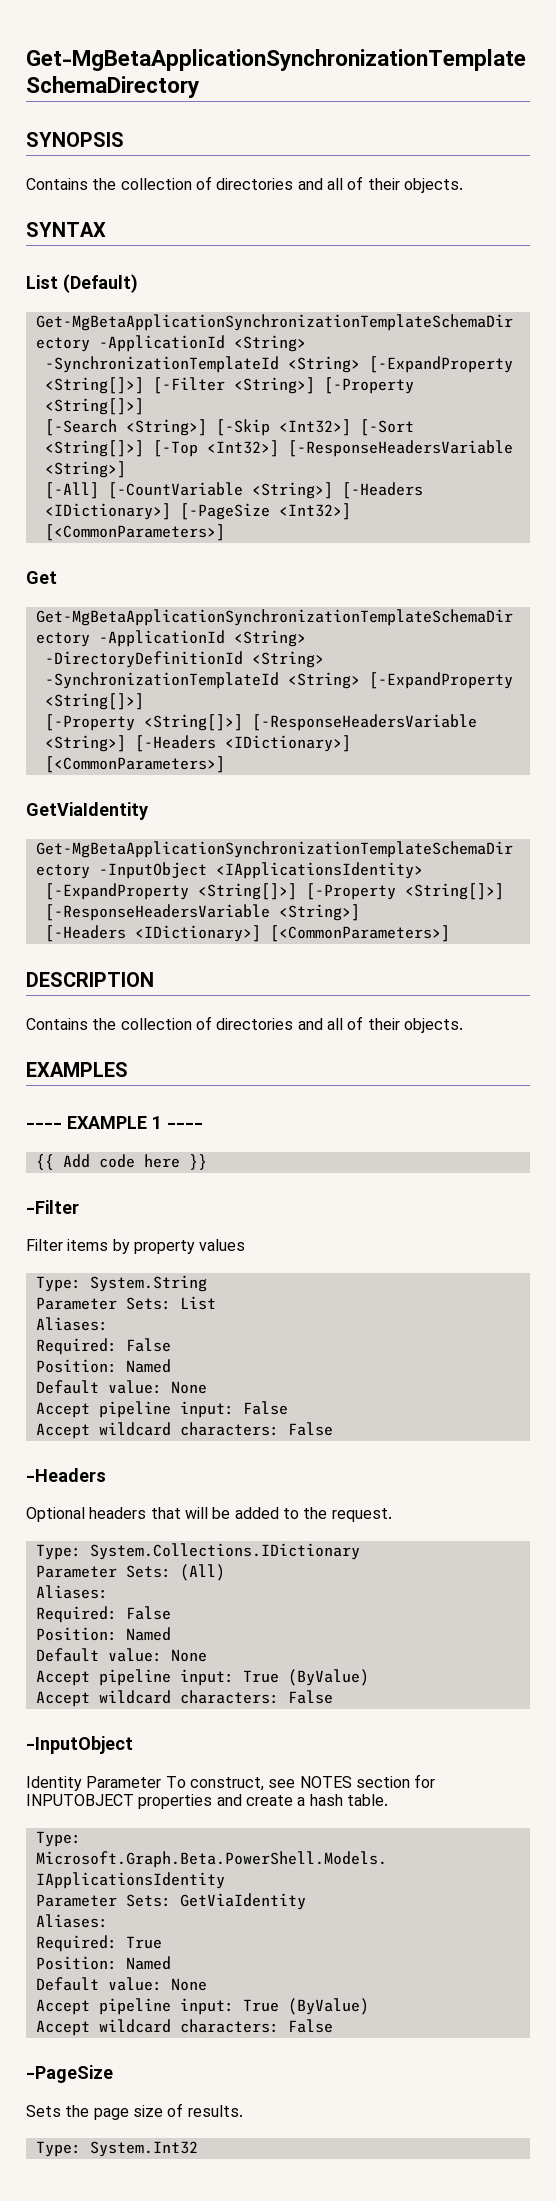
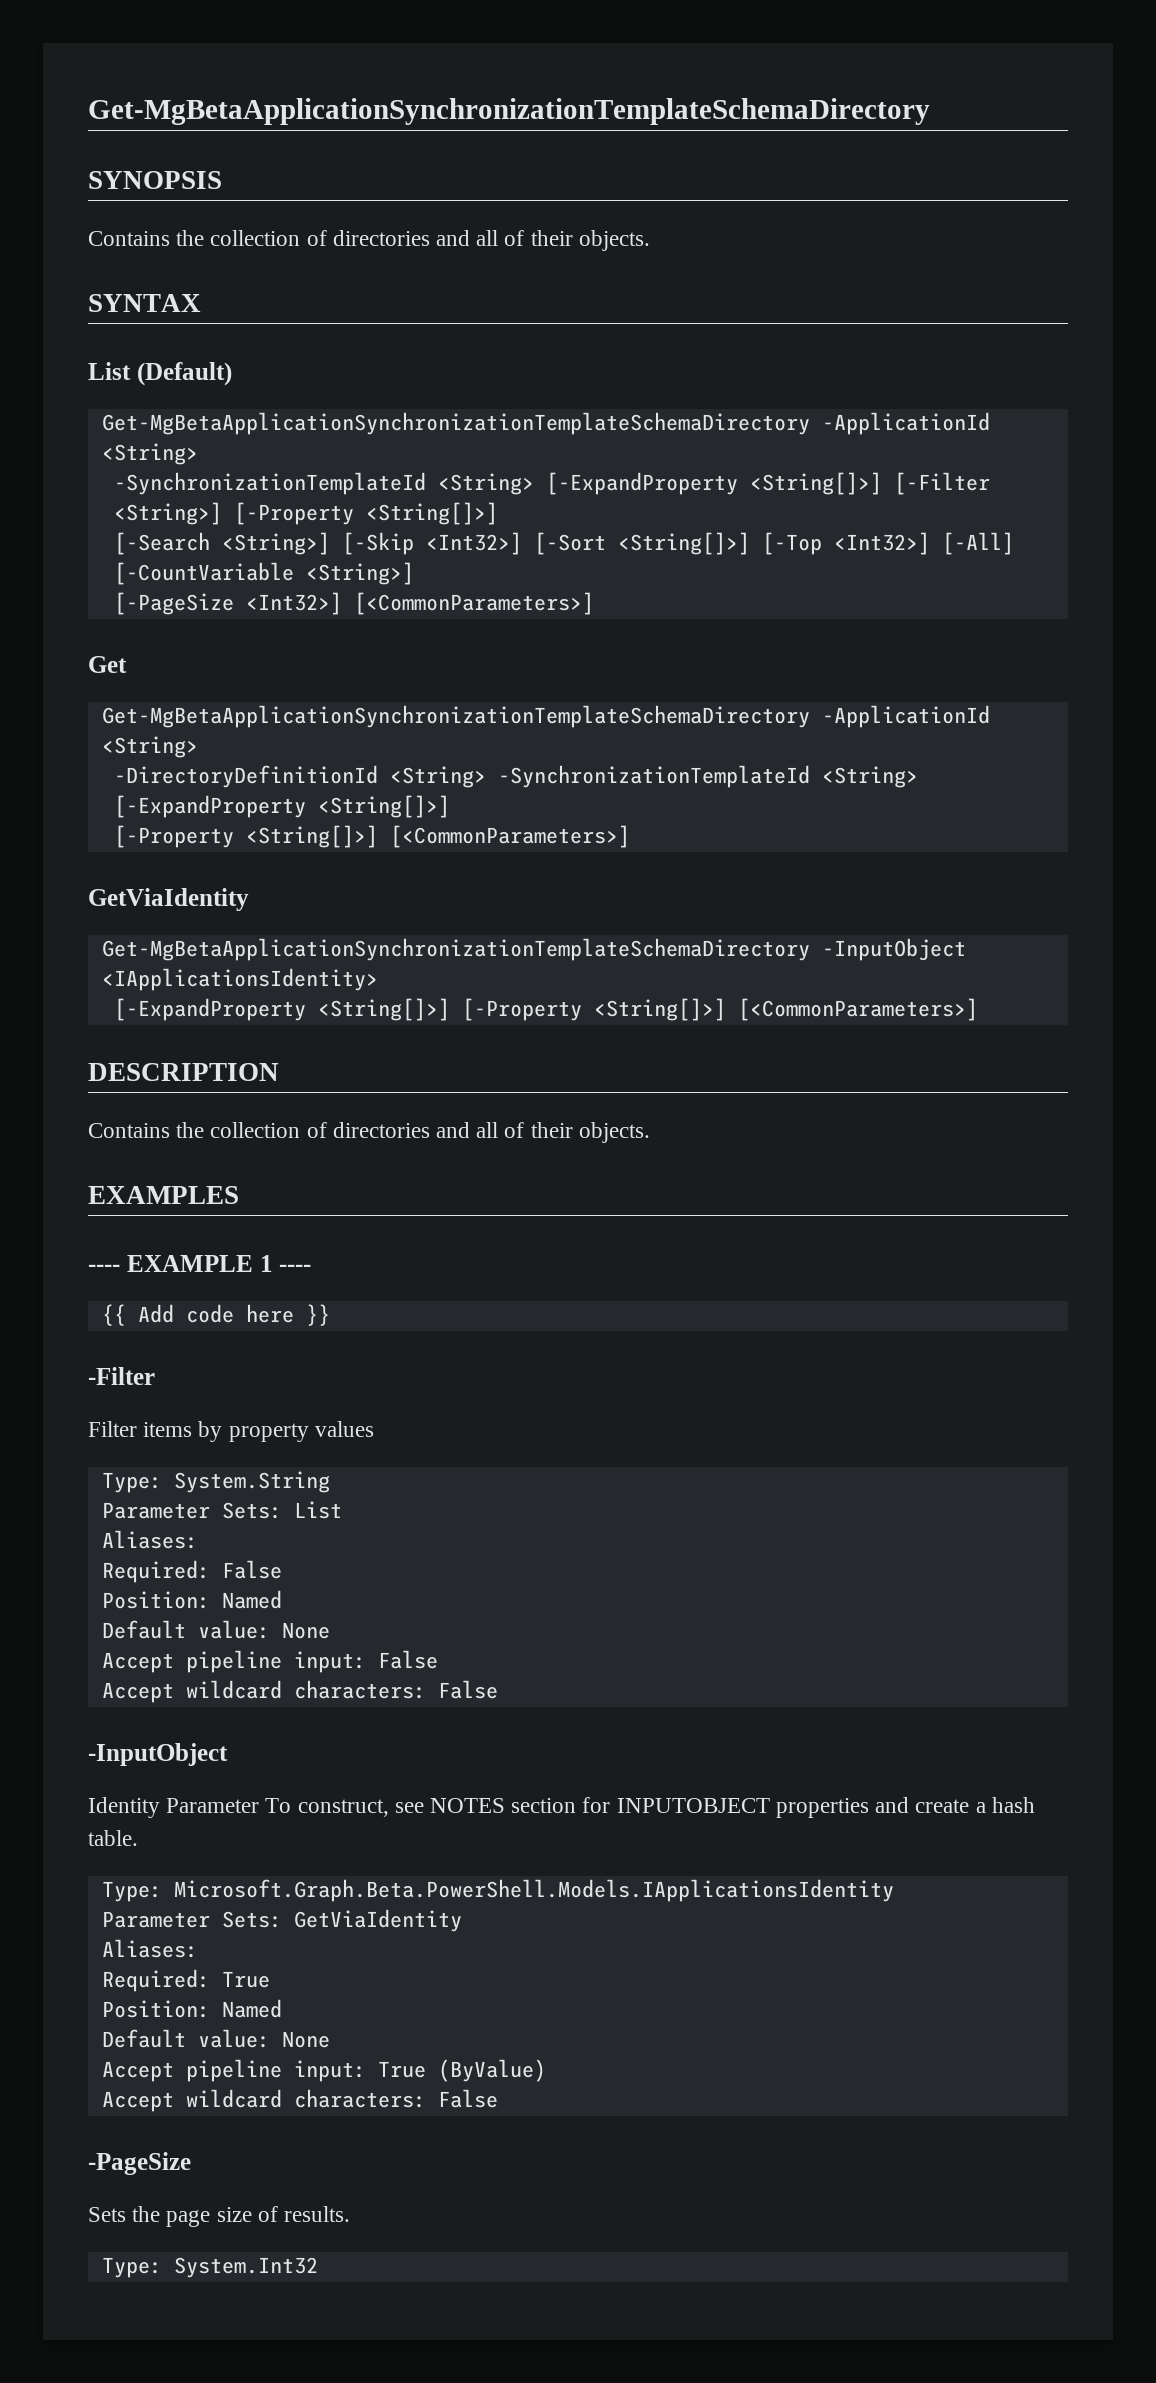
- [-Search <String>] [-Skip <Int32>] [-Sort <String[]>] [-Top <Int32>] [-ResponseHeadersVariable <String>]
- [-All] [-CountVariable <String>] [-Headers <IDictionary>] [-PageSize <Int32>] [<CommonParameters>]
+ [-Search <String>] [-Skip <Int32>] [-Sort <String[]>] [-Top <Int32>] [-All] [-CountVariable <String>]
+ [-PageSize <Int32>] [<CommonParameters>]
  -DirectoryDefinitionId <String> -SynchronizationTemplateId <String> [-ExpandProperty <String[]>]
- [-Property <String[]>] [-ResponseHeadersVariable <String>] [-Headers <IDictionary>] [<CommonParameters>]
+ [-Property <String[]>] [<CommonParameters>]
- [-ExpandProperty <String[]>] [-Property <String[]>] [-ResponseHeadersVariable <String>]
- [-Headers <IDictionary>] [<CommonParameters>]
+ [-ExpandProperty <String[]>] [-Property <String[]>] [<CommonParameters>]
- -Headers
- Optional headers that will be added to the request.
- Type: System.Collections.IDictionary
- Parameter Sets: (All)
- Aliases:
- Required: False
- Position: Named
- Default value: None
- Accept pipeline input: True (ByValue)
- Accept wildcard characters: False

